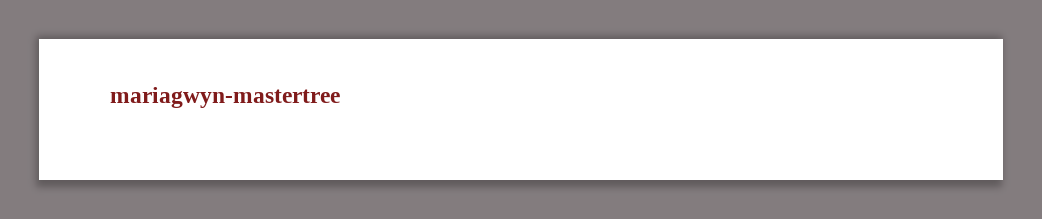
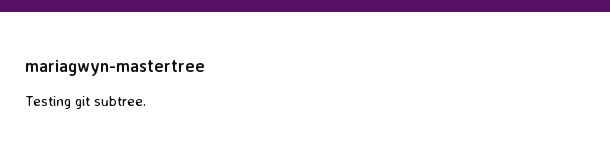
+ Testing git subtree.

